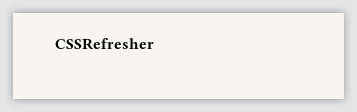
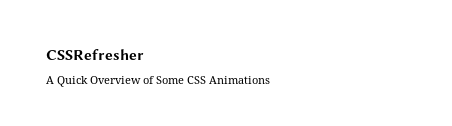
+ A Quick Overview of Some CSS Animations

